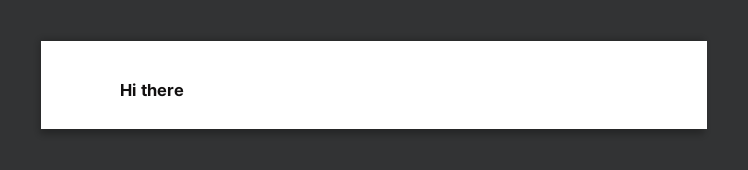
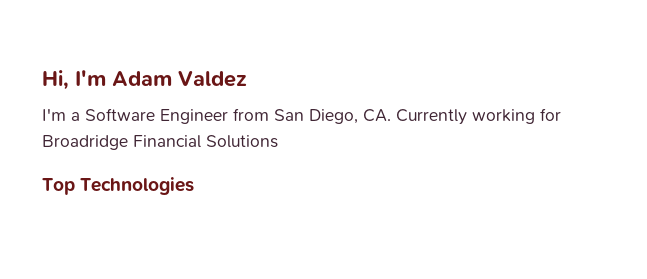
- Hi there
+ Hi, I'm Adam Valdez
+ I'm a Software Engineer from San Diego, CA. Currently working for Broadridge Financial Solutions
+ Top Technologies

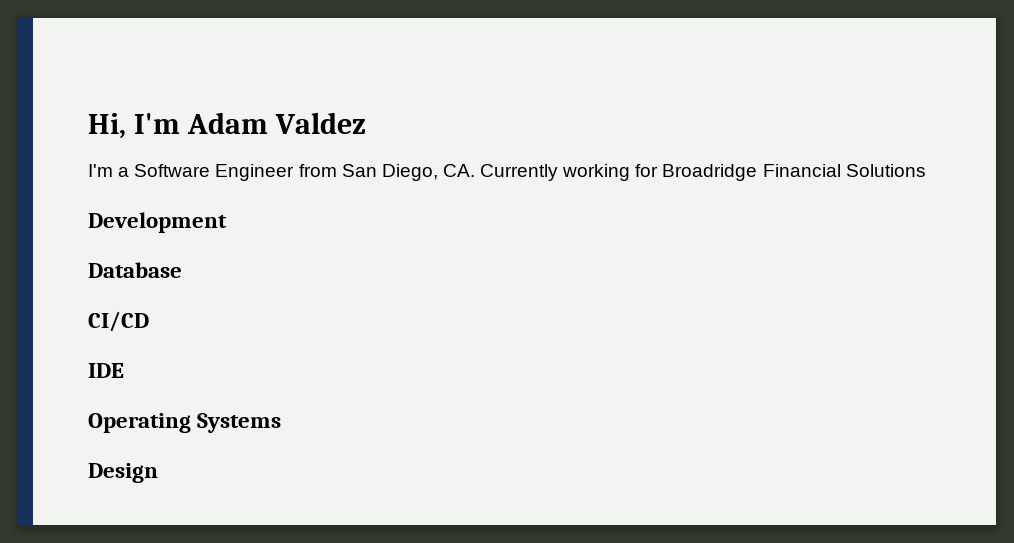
- Top Technologies
+ Development
+ Database
+ CI/CD
+ IDE
+ Operating Systems
+ Design

